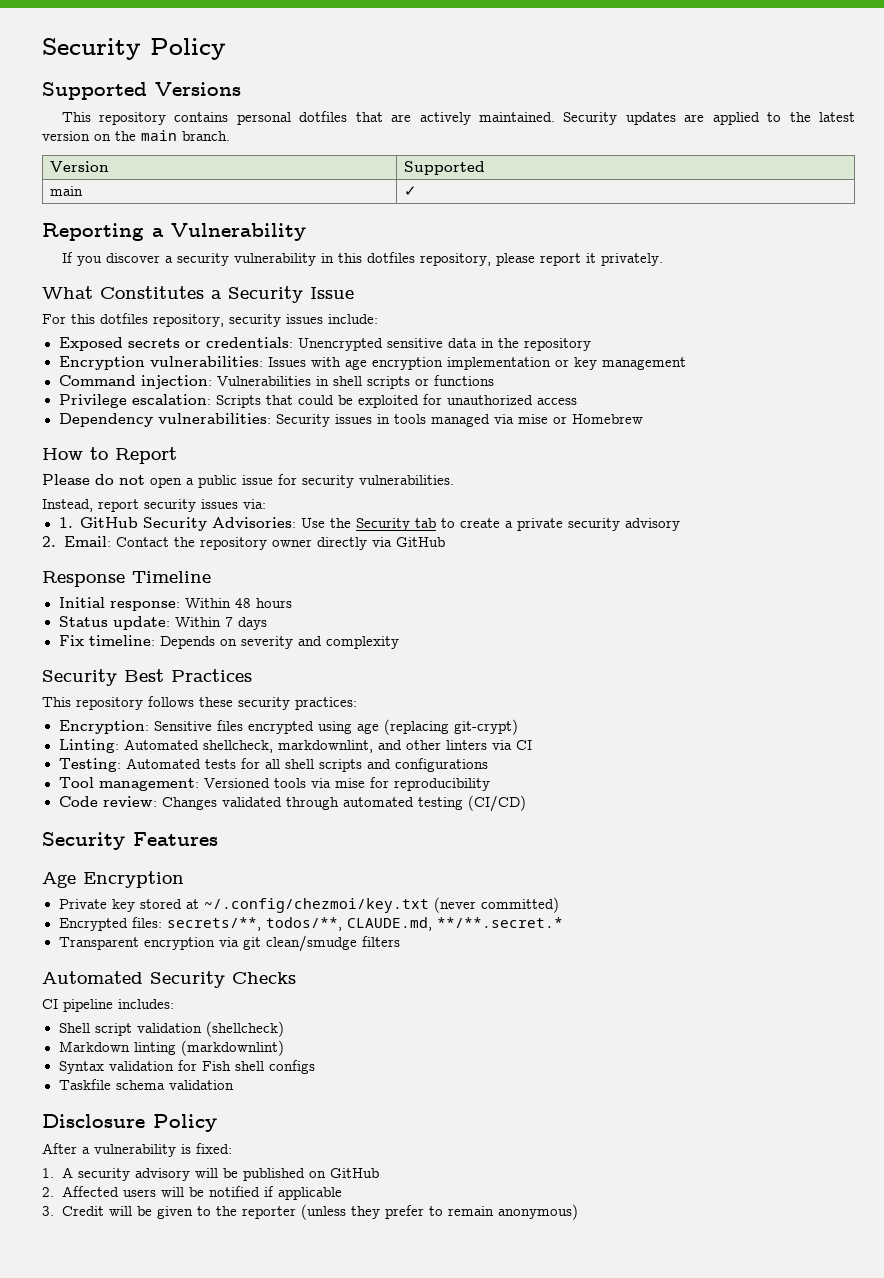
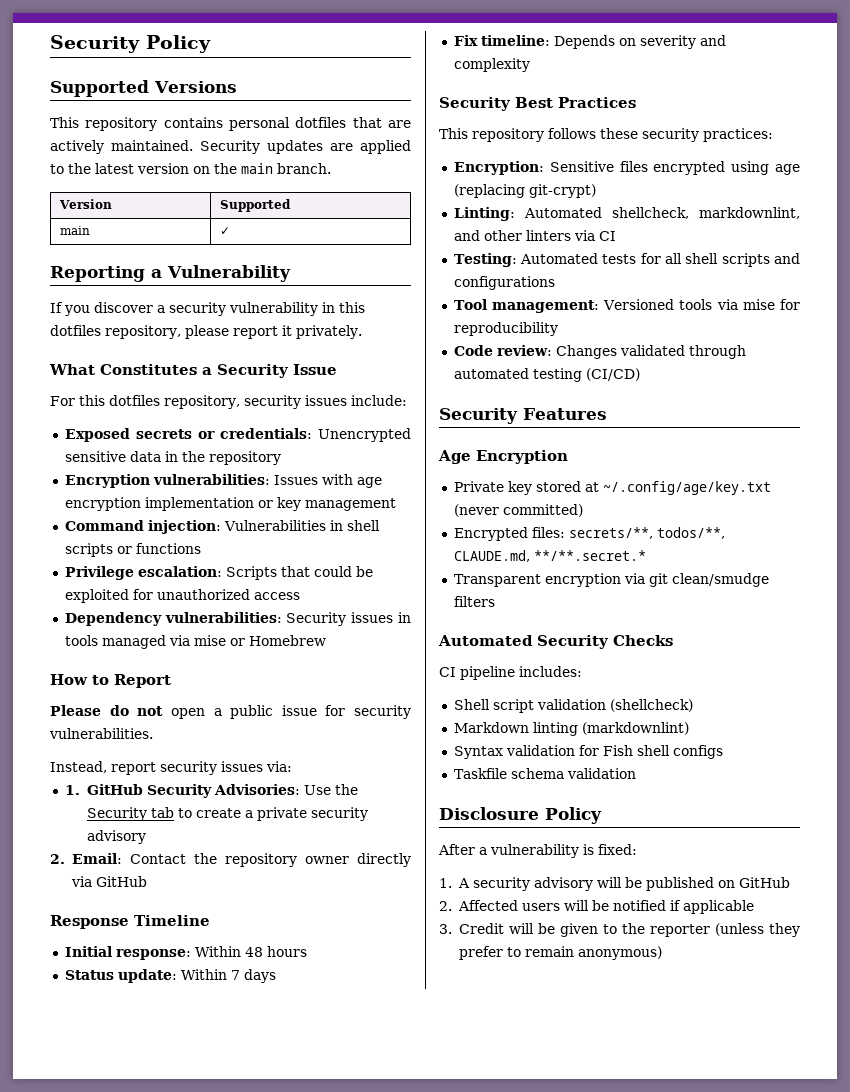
- Private key stored at ~/.config/chezmoi/key.txt (never committed)
+ Private key stored at ~/.config/age/key.txt (never committed)

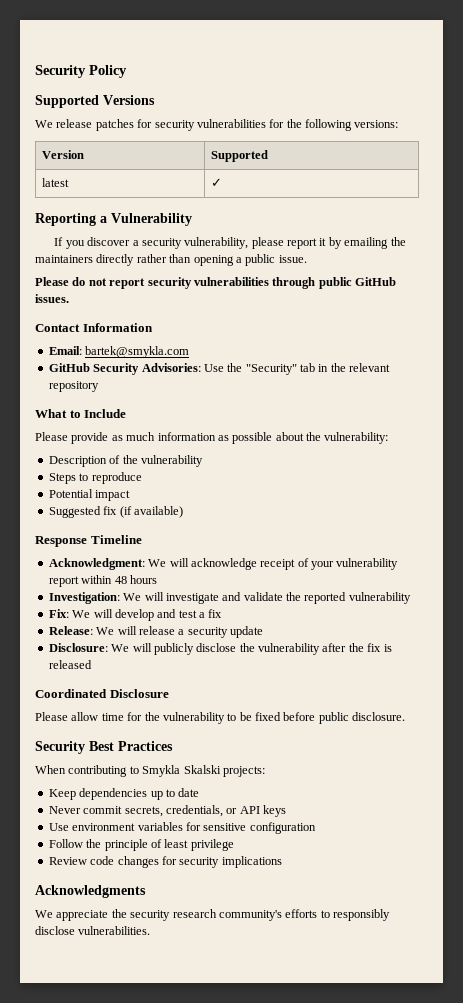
- This repository contains personal dotfiles that are actively maintained. Security updates are applied to the latest version on the main branch.
+ We release patches for security vulnerabilities for the following versions:
- main | ✓
+ latest | ✓
- If you discover a security vulnerability in this dotfiles repository, please report it privately.
- What Constitutes a Security Issue
- For this dotfiles repository, security issues include:
- Exposed secrets or credentials: Unencrypted sensitive data in the repository
- Encryption vulnerabilities: Issues with age encryption implementation or key management
- Command injection: Vulnerabilities in shell scripts or functions
- Privilege escalation: Scripts that could be exploited for unauthorized access
- Dependency vulnerabilities: Security issues in tools managed via mise or Homebrew
- How to Report
- Please do not open a public issue for security vulnerabilities.
- Instead, report security issues via:
- 1. GitHub Security Advisories: Use the Security tab to create a private security advisory
- 2. Email: Contact the repository owner directly via GitHub
+ If you discover a security vulnerability, please report it by emailing the maintainers directly rather than opening a public issue.
+ Please do not report security vulnerabilities through public GitHub issues.
+ Contact Information
+ Email: bartek@smykla.com
+ GitHub Security Advisories: Use the "Security" tab in the relevant repository
+ What to Include
+ Please provide as much information as possible about the vulnerability:
+ Description of the vulnerability
+ Steps to reproduce
+ Potential impact
+ Suggested fix (if available)
  Response Timeline
- Initial response: Within 48 hours
- Status update: Within 7 days
- Fix timeline: Depends on severity and complexity
+ Acknowledgment: We will acknowledge receipt of your vulnerability report within 48 hours
+ Investigation: We will investigate and validate the reported vulnerability
+ Fix: We will develop and test a fix
+ Release: We will release a security update
+ Disclosure: We will publicly disclose the vulnerability after the fix is released
+ Coordinated Disclosure
+ Please allow time for the vulnerability to be fixed before public disclosure.
  Security Best Practices
- This repository follows these security practices:
- Encryption: Sensitive files encrypted using age (replacing git-crypt)
- Linting: Automated shellcheck, markdownlint, and other linters via CI
- Testing: Automated tests for all shell scripts and configurations
- Tool management: Versioned tools via mise for reproducibility
- Code review: Changes validated through automated testing (CI/CD)
- Security Features
- Age Encryption
- Private key stored at ~/.config/age/key.txt (never committed)
- Encrypted files: secrets/**, todos/**, CLAUDE.md, **/**.secret.*
- Transparent encryption via git clean/smudge filters
- Automated Security Checks
- CI pipeline includes:
- Shell script validation (shellcheck)
- Markdown linting (markdownlint)
- Syntax validation for Fish shell configs
- Taskfile schema validation
- Disclosure Policy
- After a vulnerability is fixed:
- 1. A security advisory will be published on GitHub
- 2. Affected users will be notified if applicable
- 3. Credit will be given to the reporter (unless they prefer to remain anonymous)
+ When contributing to Smykla Skalski projects:
+ Keep dependencies up to date
+ Never commit secrets, credentials, or API keys
+ Use environment variables for sensitive configuration
+ Follow the principle of least privilege
+ Review code changes for security implications
+ Acknowledgments
+ We appreciate the security research community's efforts to responsibly disclose vulnerabilities.

